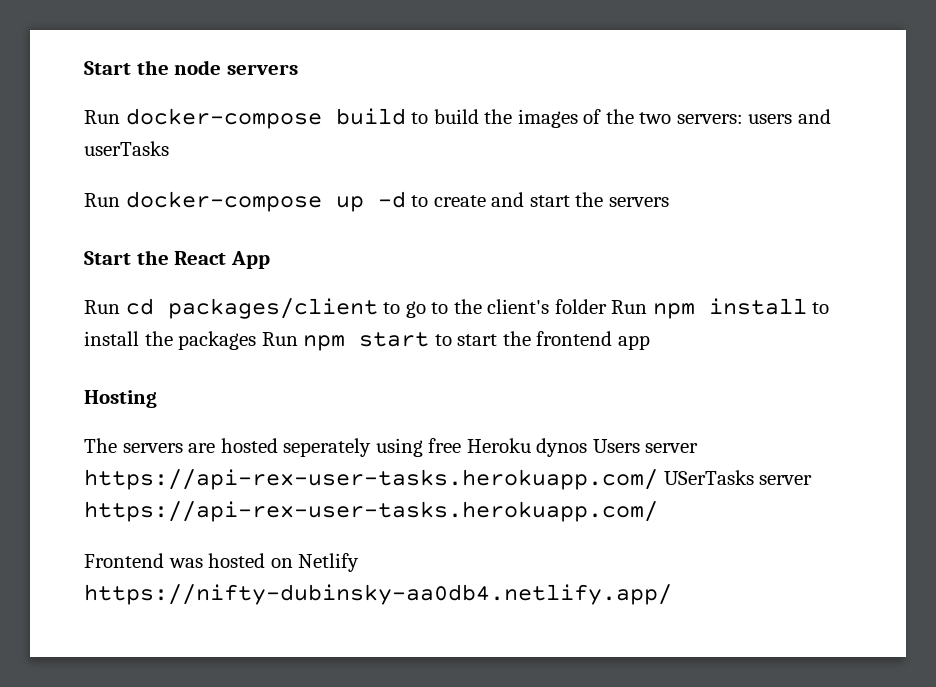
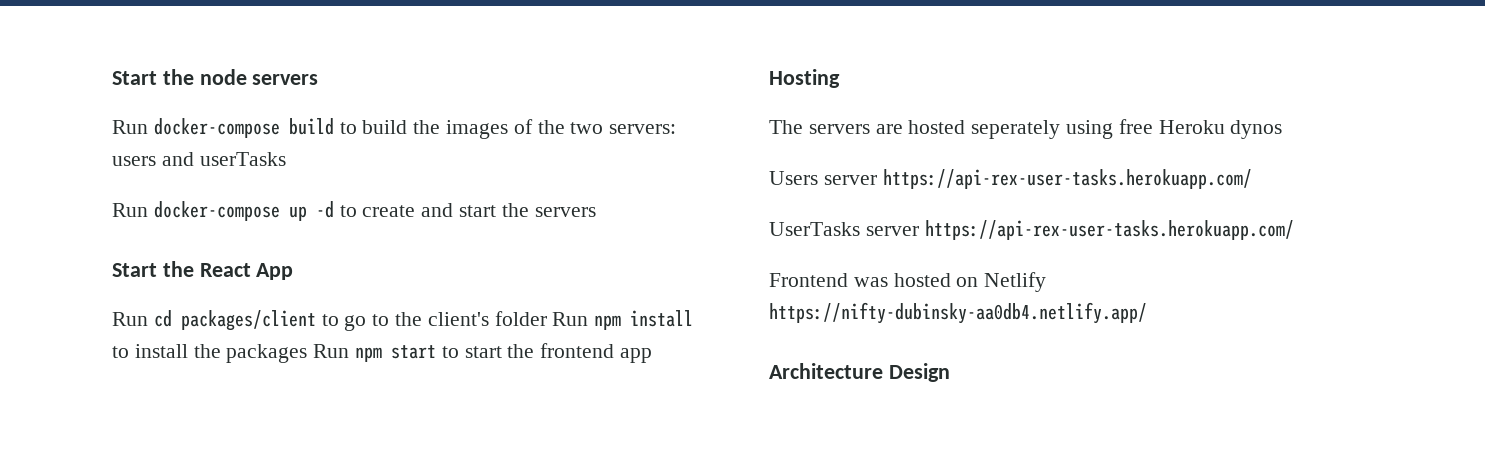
- The servers are hosted seperately using free Heroku dynos Users server https://api-rex-user-tasks.herokuapp.com/ USerTasks server https://api-rex-user-tasks.herokuapp.com/
+ The servers are hosted seperately using free Heroku dynos
+ Users server https://api-rex-user-tasks.herokuapp.com/
+ UserTasks server https://api-rex-user-tasks.herokuapp.com/
+ Architecture Design

